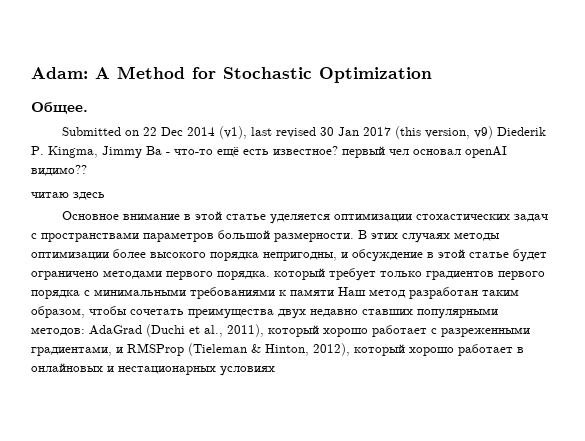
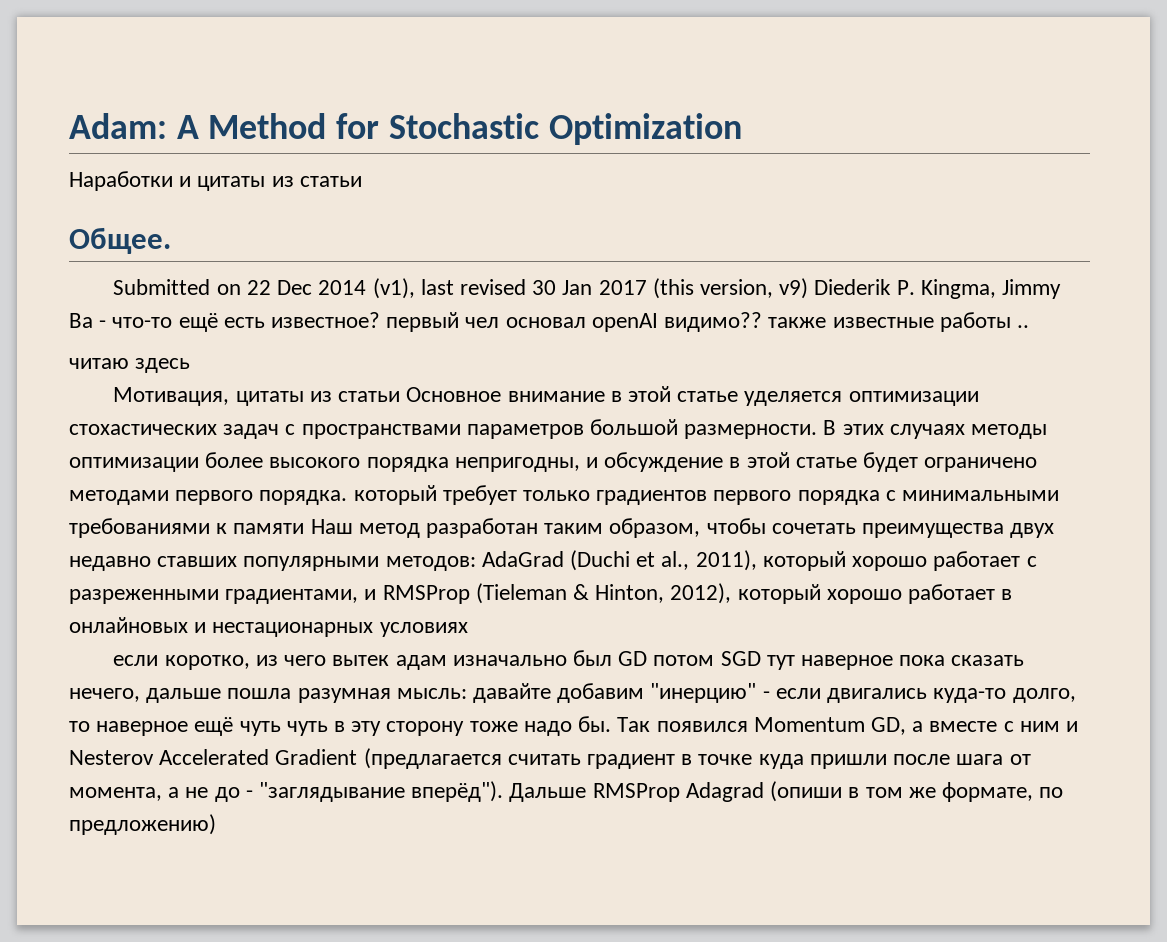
+ Наработки и цитаты из статьи
- Submitted on 22 Dec 2014 (v1), last revised 30 Jan 2017 (this version, v9) Diederik P. Kingma, Jimmy Ba - что-то ещё есть известное? первый чел основал openAI видимо??
+ Submitted on 22 Dec 2014 (v1), last revised 30 Jan 2017 (this version, v9) Diederik P. Kingma, Jimmy Ba - что-то ещё есть известное? первый чел основал openAI видимо?? также известные работы ..
  читаю здесь
- Основное внимание в этой статье уделяется оптимизации стохастических задач с пространствами параметров большой размерности.
+ Мотивация, цитаты из статьи Основное внимание в этой статье уделяется оптимизации стохастических задач с пространствами параметров большой размерности.
+ если коротко, из чего вытек адам изначально был GD потом SGD тут наверное пока сказать нечего, дальше пошла разумная мысль: давайте добавим "инерцию" - если двигались куда-то долго, то наверное ещё чуть чуть в эту сторону тоже надо бы. Так появился Momentum GD, а вместе с ним и Nesterov Accelerated Gradient (предлагается считать градиент в точке куда пришли после шага от момента, а не до - "заглядывание вперёд"). Дальше RMSProp Adagrad (опиши в том же формате, по предложению)

